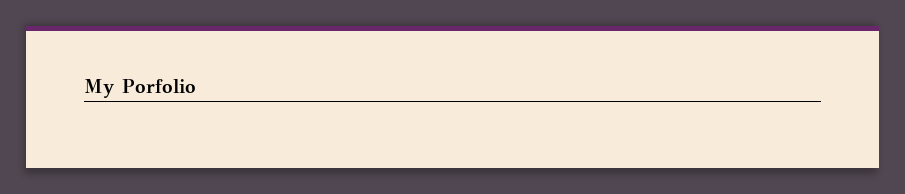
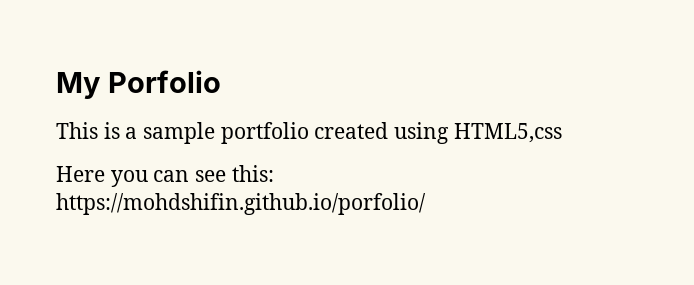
+ This is a sample portfolio created using HTML5,css
+ Here you can see this: https://mohdshifin.github.io/porfolio/

